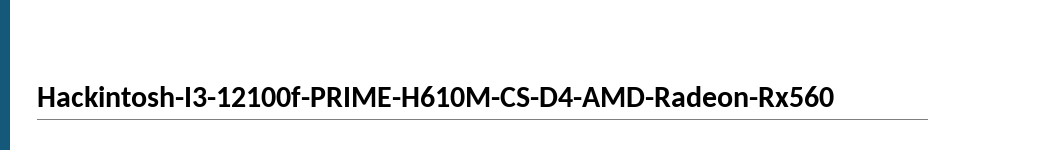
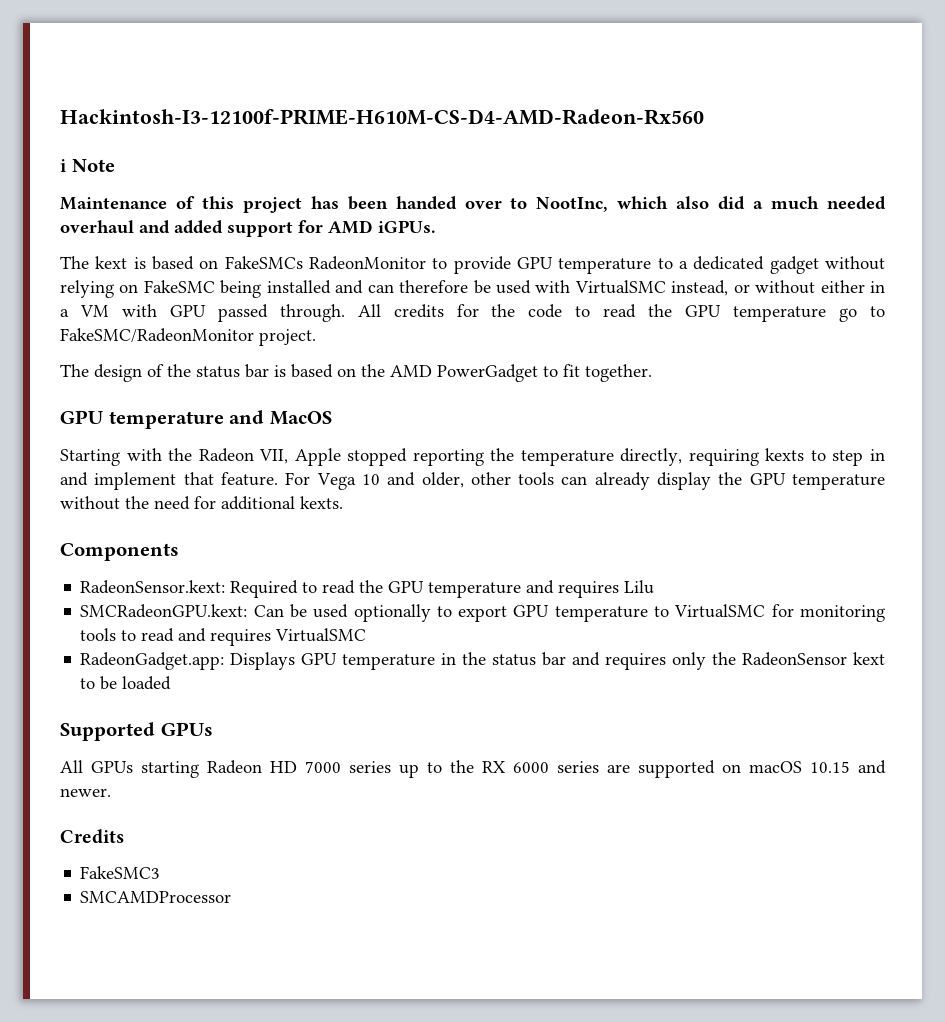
+ ℹ Note
+ Maintenance of this project has been handed over to NootInc, which also did a much needed overhaul and added support for AMD iGPUs.
+ The kext is based on FakeSMCs RadeonMonitor to provide GPU temperature to a dedicated gadget without relying on FakeSMC being installed and can therefore be used with VirtualSMC instead, or without either in a VM with GPU passed through. All credits for the code to read the GPU temperature go to FakeSMC/RadeonMonitor project.
+ The design of the status bar is based on the AMD PowerGadget to fit together.
+ GPU temperature and MacOS
+ Starting with the Radeon VII, Apple stopped reporting the temperature directly, requiring kexts to step in and implement that feature. For Vega 10 and older, other tools can already display the GPU temperature without the need for additional kexts.
+ Components
+ RadeonSensor.kext: Required to read the GPU temperature and requires Lilu
+ SMCRadeonGPU.kext: Can be used optionally to export GPU temperature to VirtualSMC for monitoring tools to read and requires VirtualSMC
+ RadeonGadget.app: Displays GPU temperature in the status bar and requires only the RadeonSensor kext to be loaded
+ Supported GPUs
+ All GPUs starting Radeon HD 7000 series up to the RX 6000 series are supported on macOS 10.15 and newer.
+ Credits
+ FakeSMC3
+ SMCAMDProcessor

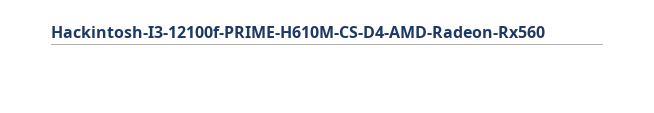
- ℹ Note
- Maintenance of this project has been handed over to NootInc, which also did a much needed overhaul and added support for AMD iGPUs.
- The kext is based on FakeSMCs RadeonMonitor to provide GPU temperature to a dedicated gadget without relying on FakeSMC being installed and can therefore be used with VirtualSMC instead, or without either in a VM with GPU passed through. All credits for the code to read the GPU temperature go to FakeSMC/RadeonMonitor project.
- The design of the status bar is based on the AMD PowerGadget to fit together.
- GPU temperature and MacOS
- Starting with the Radeon VII, Apple stopped reporting the temperature directly, requiring kexts to step in and implement that feature. For Vega 10 and older, other tools can already display the GPU temperature without the need for additional kexts.
- Components
- RadeonSensor.kext: Required to read the GPU temperature and requires Lilu
- SMCRadeonGPU.kext: Can be used optionally to export GPU temperature to VirtualSMC for monitoring tools to read and requires VirtualSMC
- RadeonGadget.app: Displays GPU temperature in the status bar and requires only the RadeonSensor kext to be loaded
- Supported GPUs
- All GPUs starting Radeon HD 7000 series up to the RX 6000 series are supported on macOS 10.15 and newer.
- Credits
- FakeSMC3
- SMCAMDProcessor

